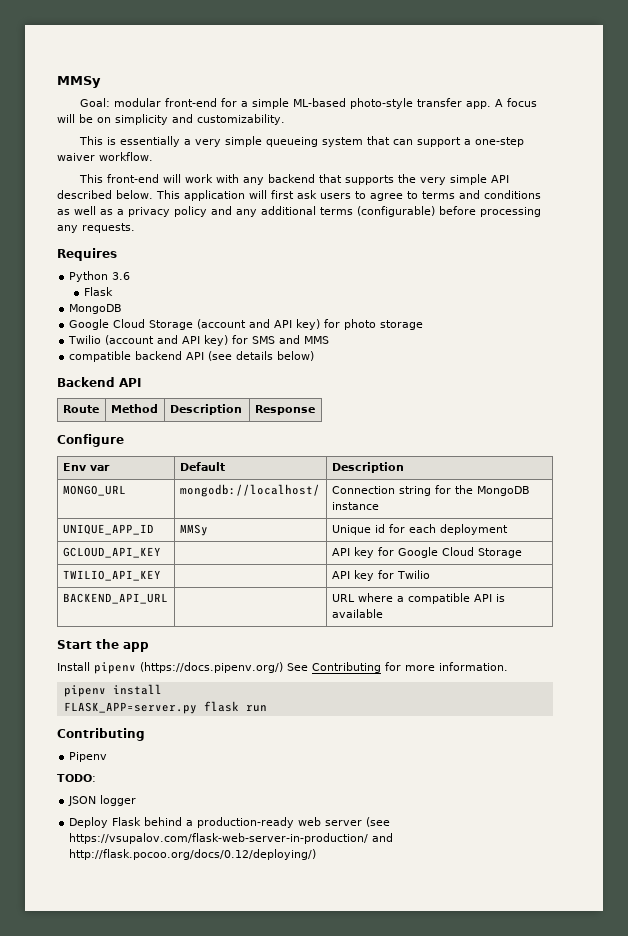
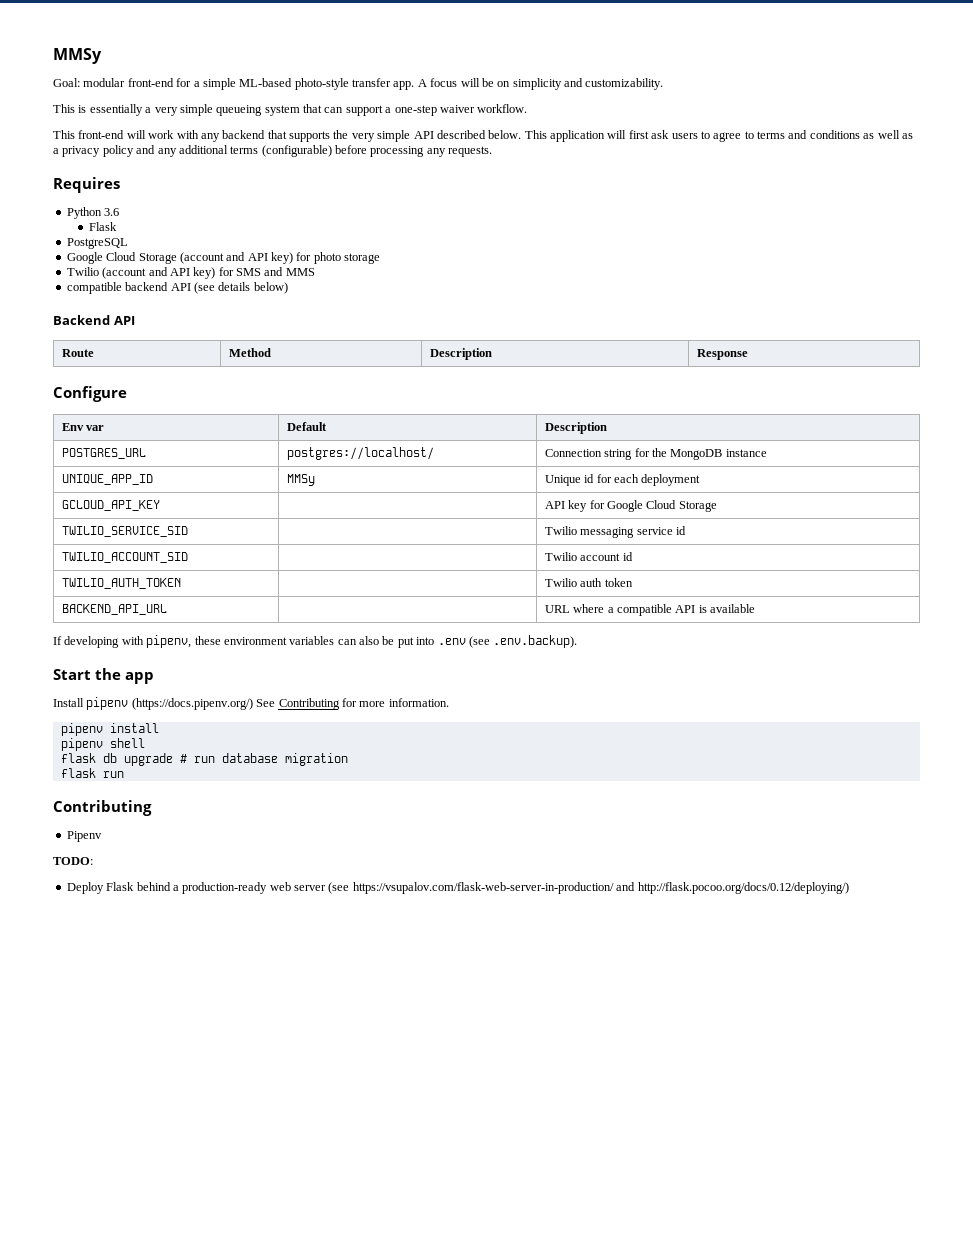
  Python 3.6
  Flask
- MongoDB
+ PostgreSQL
- MONGO_URL | mongodb://localhost/ | Connection string for the MongoDB instance
+ POSTGRES_URL | postgres://localhost/ | Connection string for the MongoDB instance
- TWILIO_API_KEY | | API key for Twilio
+ TWILIO_SERVICE_SID | | Twilio messaging service id
+ TWILIO_ACCOUNT_SID | | Twilio account id
+ TWILIO_AUTH_TOKEN | | Twilio auth token
+ If developing with pipenv, these environment variables can also be put into .env (see .env.backup).
- FLASK_APP=server.py flask run
+ pipenv shell
+ flask db upgrade # run database migration
+ flask run
- JSON logger

